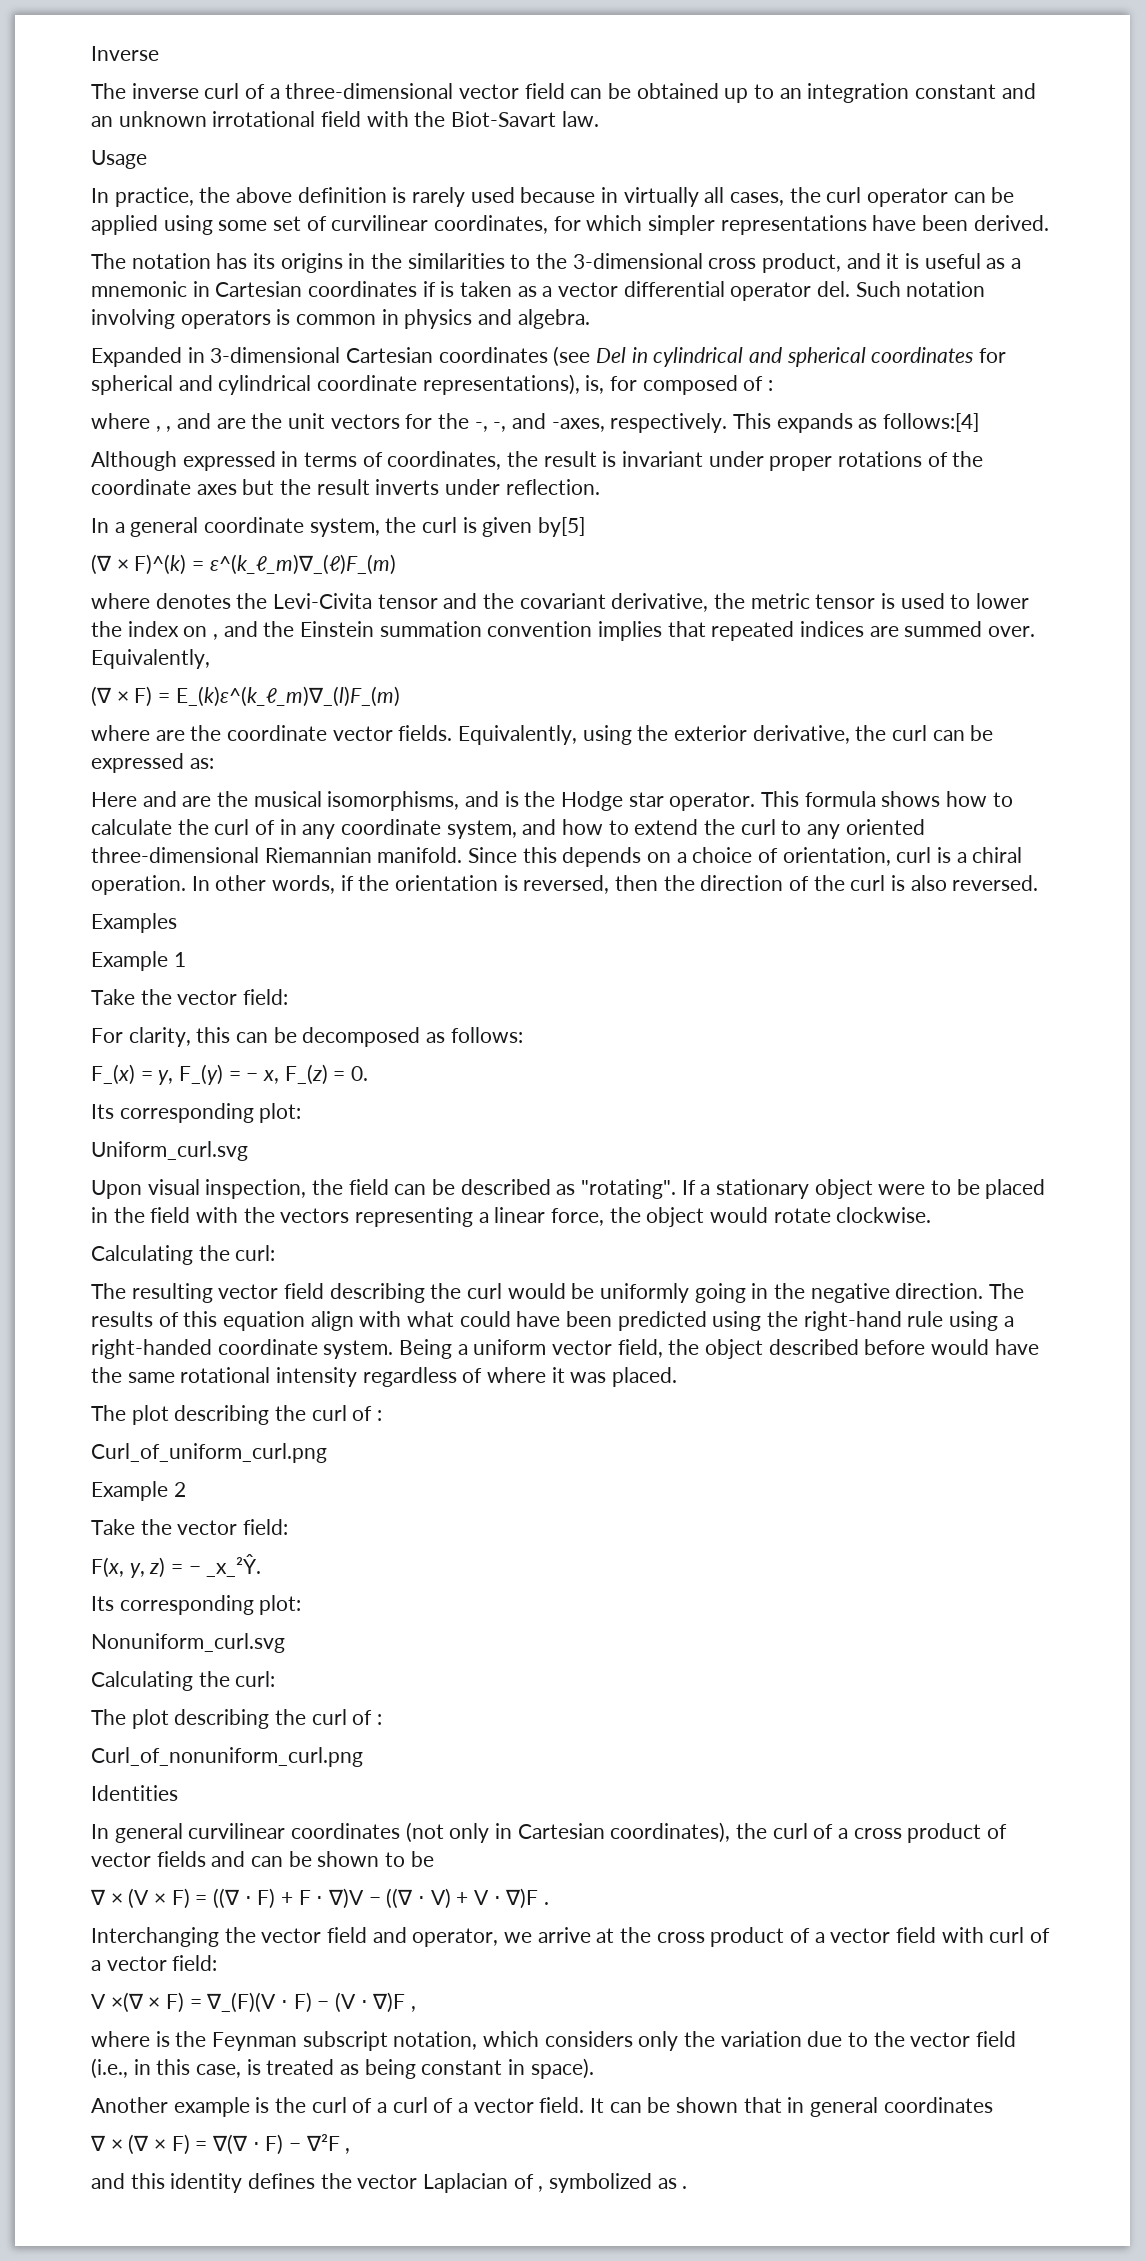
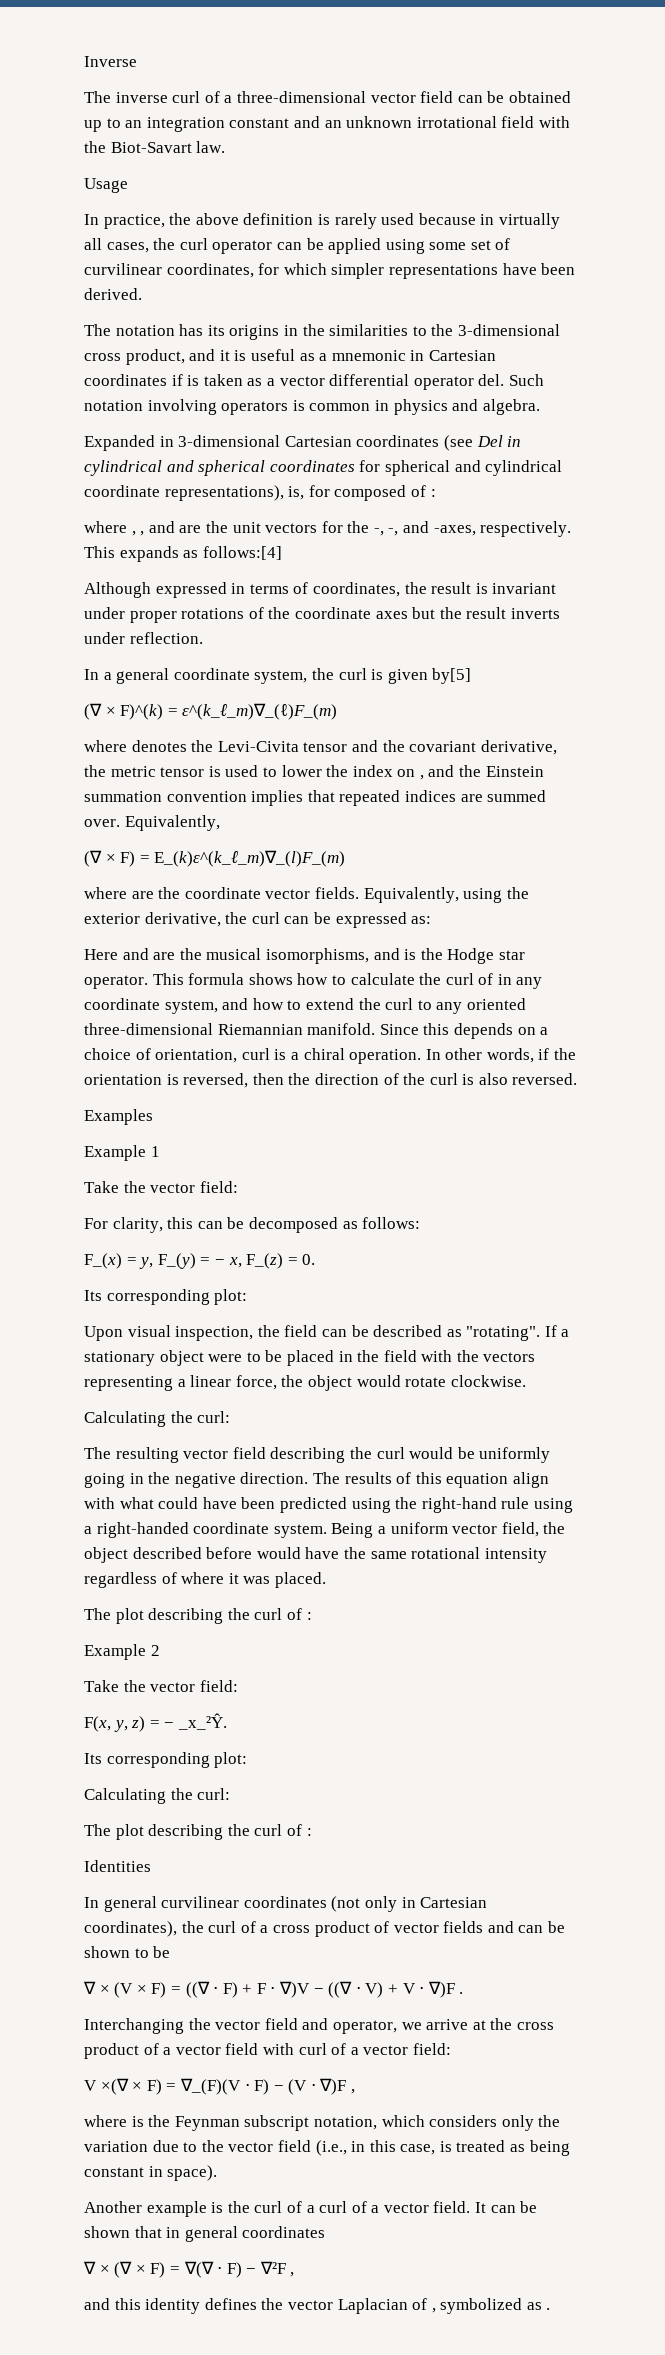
- Uniform_curl.svg
- Curl_of_uniform_curl.png
- Nonuniform_curl.svg
- Curl_of_nonuniform_curl.png

